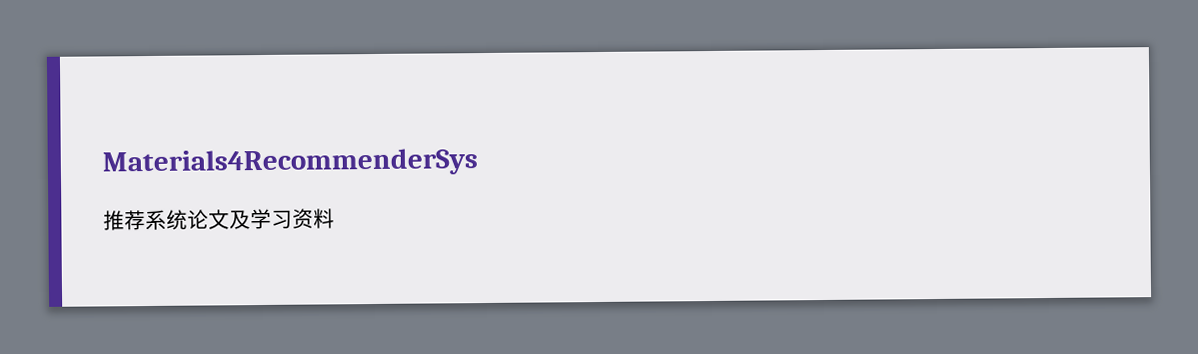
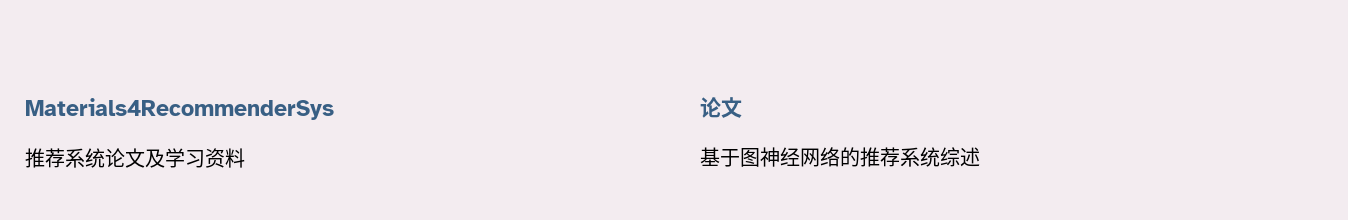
  推荐系统论文及学习资料
+ 论文
+ 基于图神经网络的推荐系统综述

